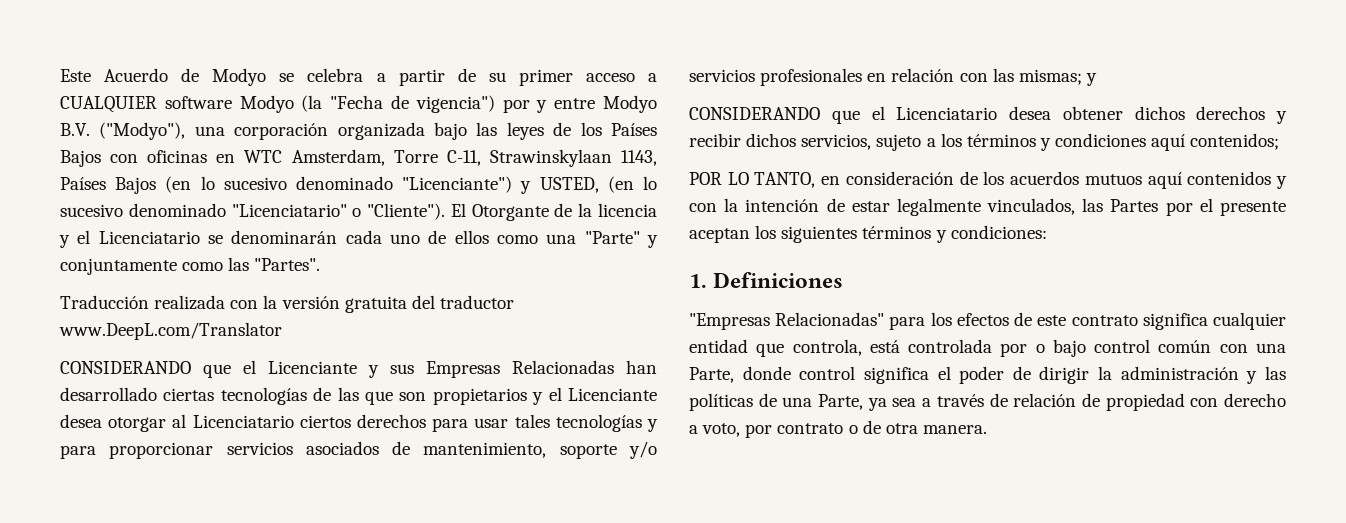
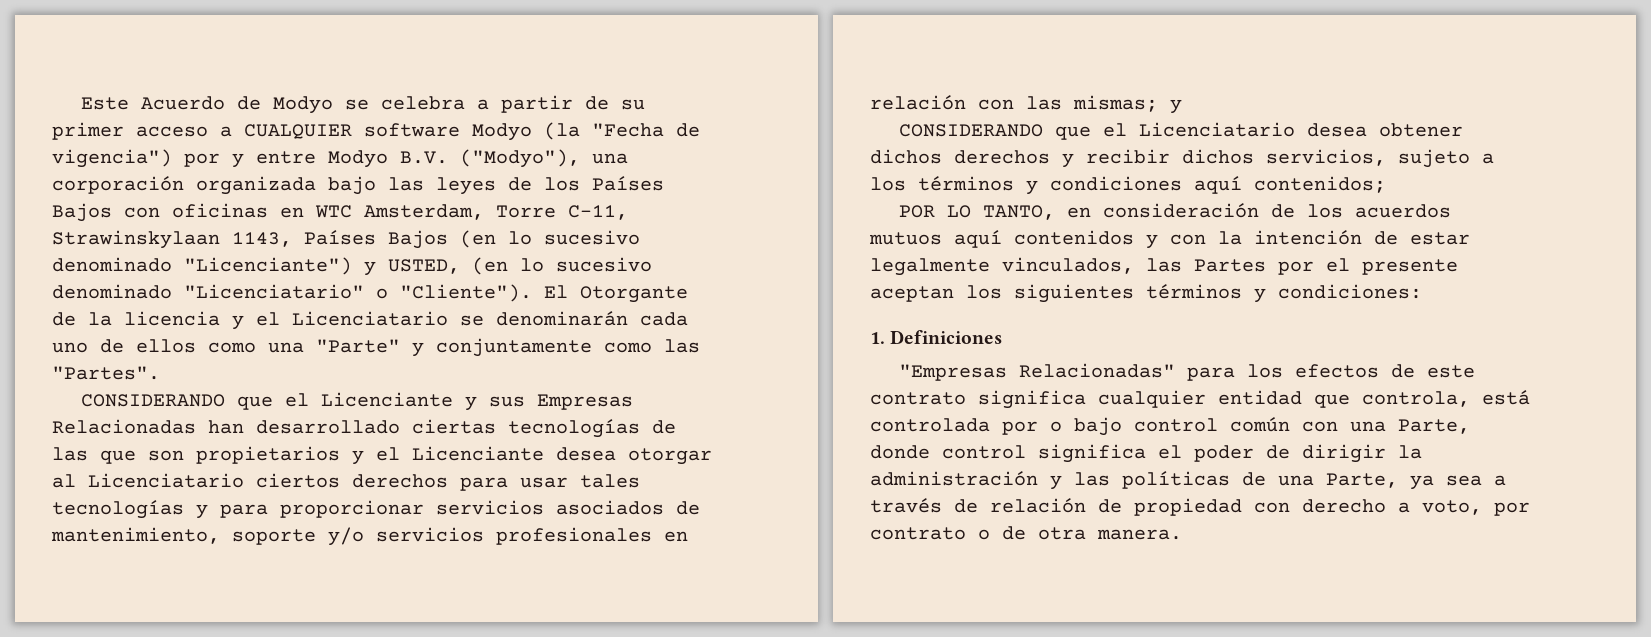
- Traducción realizada con la versión gratuita del traductor www.DeepL.com/Translator

